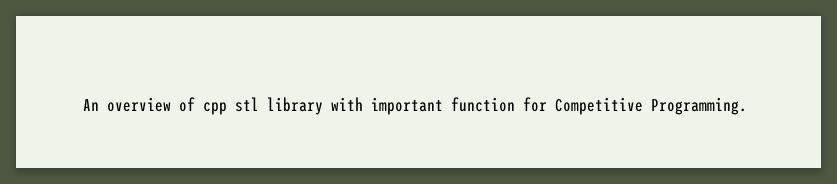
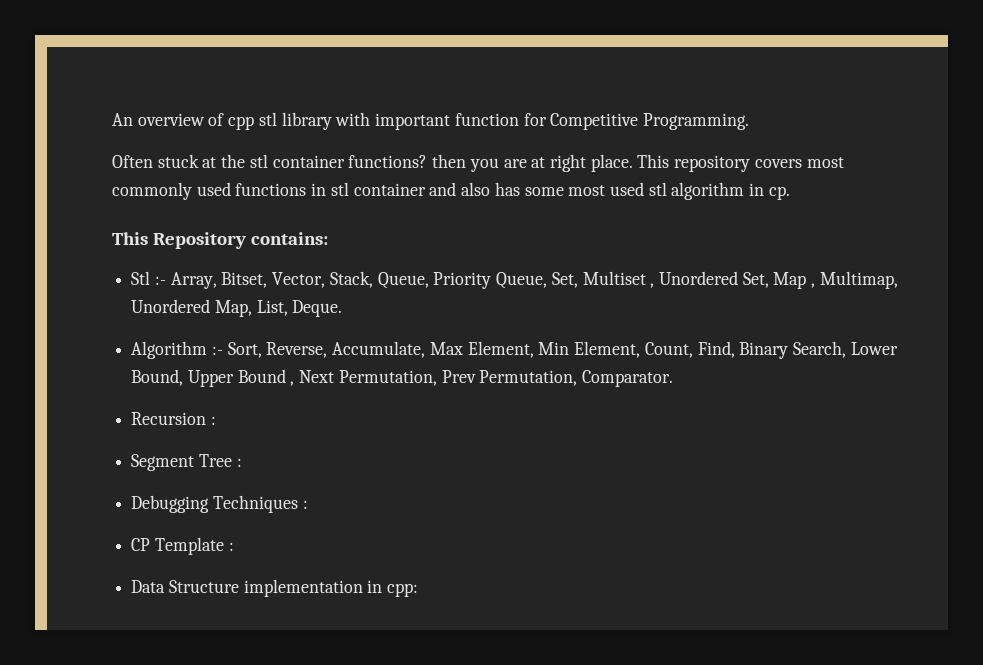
+ Often stuck at the stl container functions? then you are at right place. This repository covers most commonly used functions in stl container and also has some most used stl algorithm in cp.
+ This Repository contains:
+ Stl :- Array, Bitset, Vector, Stack, Queue, Priority Queue, Set, Multiset , Unordered Set, Map , Multimap, Unordered Map, List, Deque.
+ Algorithm :- Sort, Reverse, Accumulate, Max Element, Min Element, Count, Find, Binary Search, Lower Bound, Upper Bound , Next Permutation, Prev Permutation, Comparator.
+ Recursion :
+ Segment Tree :
+ Debugging Techniques :
+ CP Template :
+ Data Structure implementation in cpp:

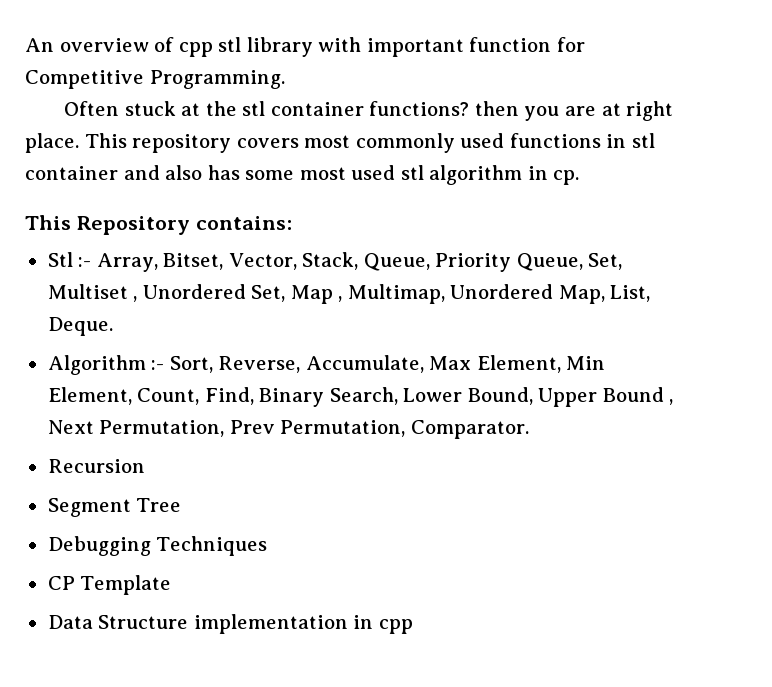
- Recursion :
+ Recursion
- Segment Tree :
+ Segment Tree
- Debugging Techniques :
+ Debugging Techniques
- CP Template :
+ CP Template
- Data Structure implementation in cpp:
+ Data Structure implementation in cpp

